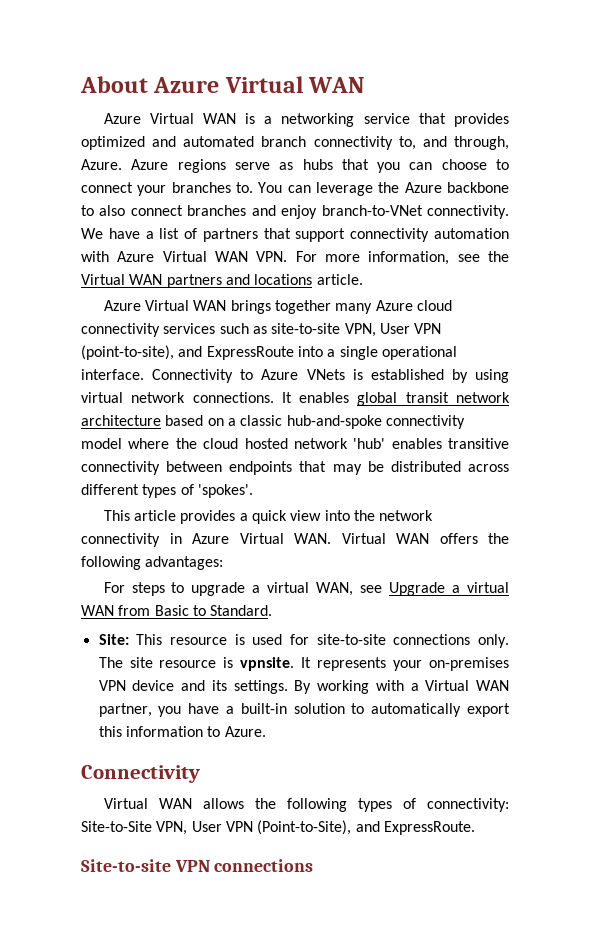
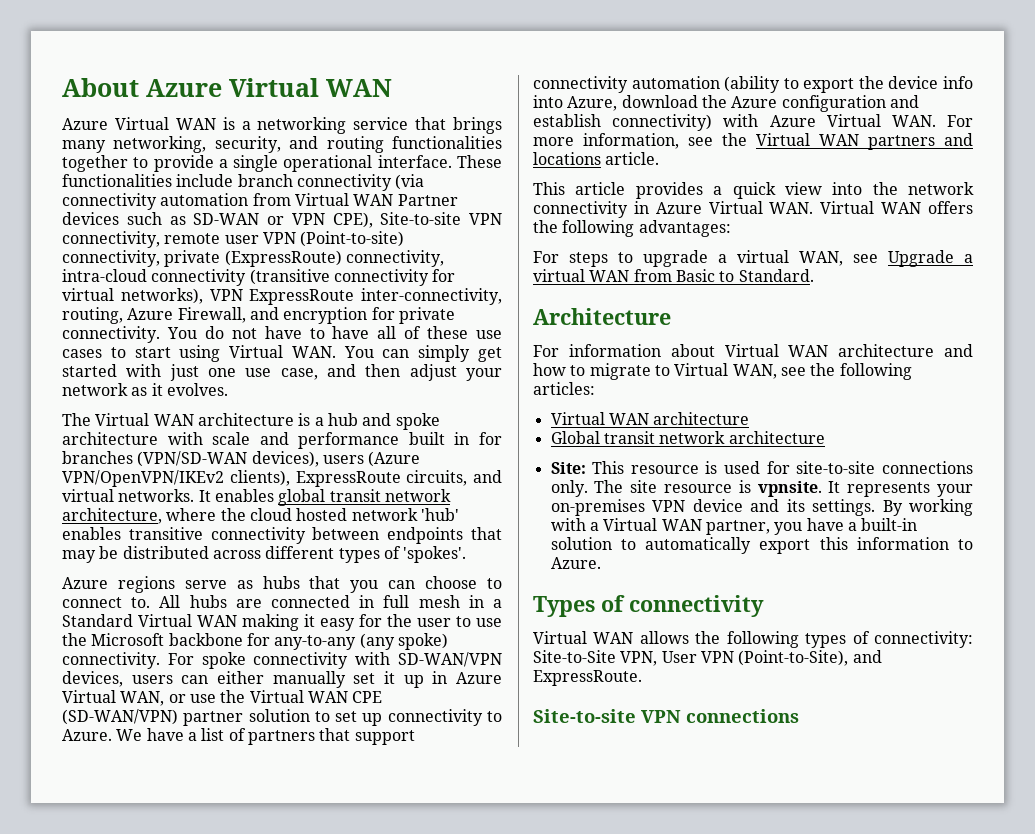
- Azure Virtual WAN is a networking service that provides optimized and automated branch connectivity to, and through, Azure. Azure regions serve as hubs that you can choose to connect your branches to. You can leverage the Azure backbone to also connect branches and enjoy branch-to-VNet connectivity. We have a list of partners that support connectivity automation with Azure Virtual WAN VPN. For more information, see the Virtual WAN partners and locations article.
- Azure Virtual WAN brings together many Azure cloud connectivity services such as site-to-site VPN, User VPN (point-to-site), and ExpressRoute into a single operational interface. Connectivity to Azure VNets is established by using virtual network connections.
+ Azure Virtual WAN is a networking service that brings many networking, security, and routing functionalities together to provide a single operational interface. These functionalities include branch connectivity (via connectivity automation from Virtual WAN Partner devices such as SD-WAN or VPN CPE), Site-to-site VPN connectivity, remote user VPN (Point-to-site) connectivity, private (ExpressRoute) connectivity, intra-cloud connectivity (transitive connectivity for virtual networks), VPN ExpressRoute inter-connectivity, routing, Azure Firewall, and encryption for private connectivity. You do not have to have all of these use cases to start using Virtual WAN. You can simply get started with just one use case, and then adjust your network as it evolves.
+ The Virtual WAN architecture is a hub and spoke architecture with scale and performance built in for branches (VPN/SD-WAN devices), users (Azure VPN/OpenVPN/IKEv2 clients), ExpressRoute circuits, and virtual networks.
- It enables global transit network architecture based on a classic hub-and-spoke connectivity model where the cloud hosted network 'hub' enables transitive connectivity between endpoints that may be distributed across different types of 'spokes'.
+ It enables global transit network architecture, where the cloud hosted network 'hub' enables transitive connectivity between endpoints that may be distributed across different types of 'spokes'.
+ Azure regions serve as hubs that you can choose to connect to. All hubs are connected in full mesh in a Standard Virtual WAN making it easy for the user to use the Microsoft backbone for any-to-any (any spoke) connectivity. For spoke connectivity with SD-WAN/VPN devices, users can either manually set it up in Azure Virtual WAN, or use the Virtual WAN CPE (SD-WAN/VPN) partner solution to set up connectivity to Azure. We have a list of partners that support connectivity automation (ability to export the device info into Azure, download the Azure configuration and establish connectivity) with Azure Virtual WAN. For more information, see the Virtual WAN partners and locations article.
+ Architecture
+ For information about Virtual WAN architecture and how to migrate to Virtual WAN, see the following articles:
+ Virtual WAN architecture
+ Global transit network architecture
  By working with a Virtual WAN partner, you have a built-in solution to automatically export this information to Azure.
- Connectivity
+ Types of connectivity

